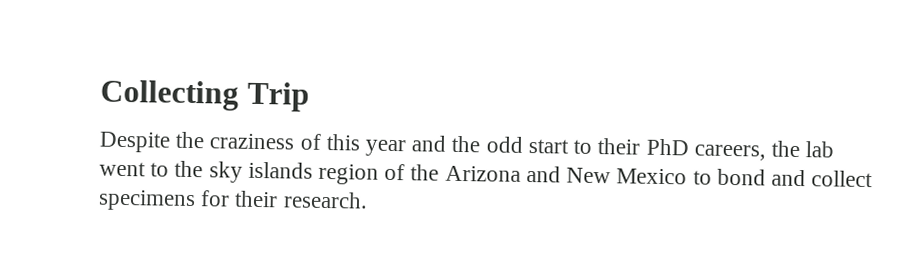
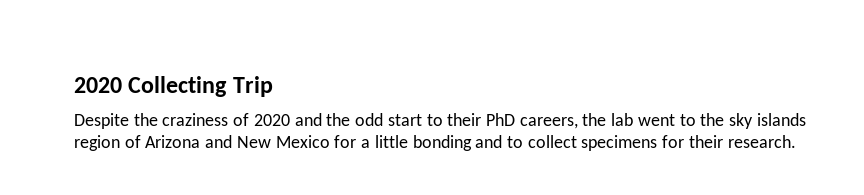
- Collecting Trip
+ 2020 Collecting Trip
- Despite the craziness of this year and the odd start to their PhD careers, the lab went to the sky islands region of the Arizona and New Mexico to bond and collect specimens for their research.
+ Despite the craziness of 2020 and the odd start to their PhD careers, the lab went to the sky islands region of Arizona and New Mexico for a little bonding and to collect specimens for their research.

